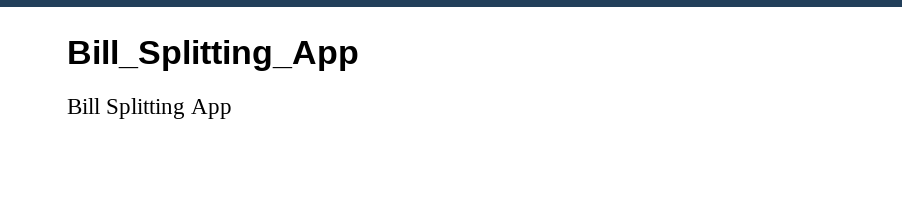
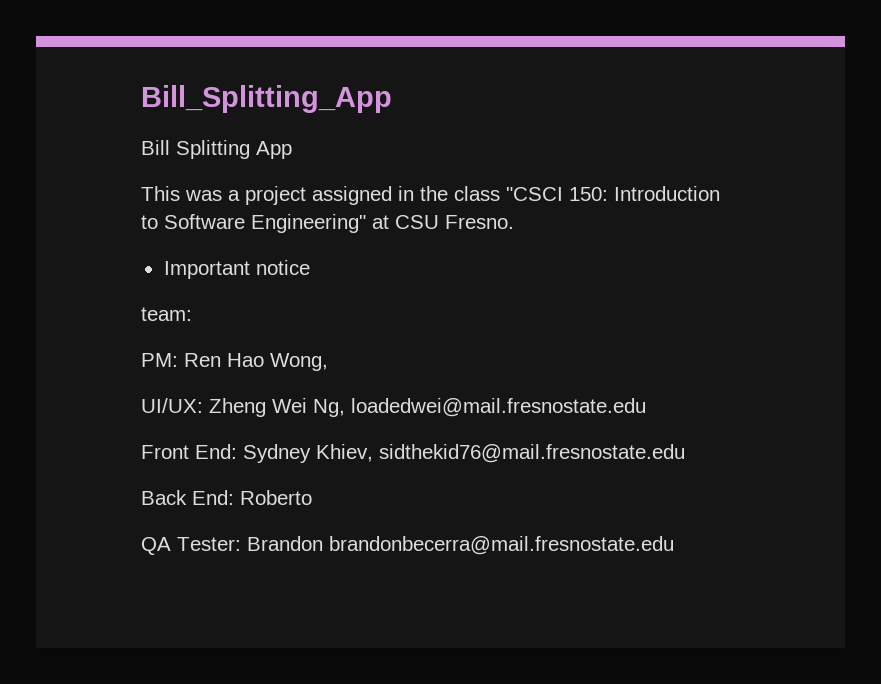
+ This was a project assigned in the class "CSCI 150: Introduction to Software Engineering" at CSU Fresno.
+ Important notice
+ team:
+ PM: Ren Hao Wong,
+ UI/UX: Zheng Wei Ng, loadedwei@mail.fresnostate.edu
+ Front End: Sydney Khiev, sidthekid76@mail.fresnostate.edu
+ Back End: Roberto
+ QA Tester: Brandon brandonbecerra@mail.fresnostate.edu

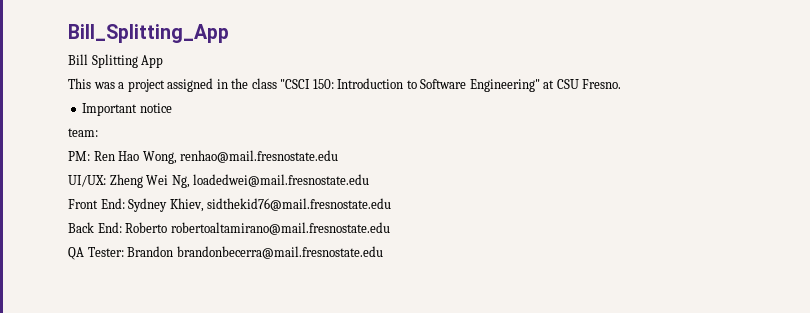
- PM: Ren Hao Wong,
+ PM: Ren Hao Wong, renhao@mail.fresnostate.edu
- Back End: Roberto
+ Back End: Roberto robertoaltamirano@mail.fresnostate.edu

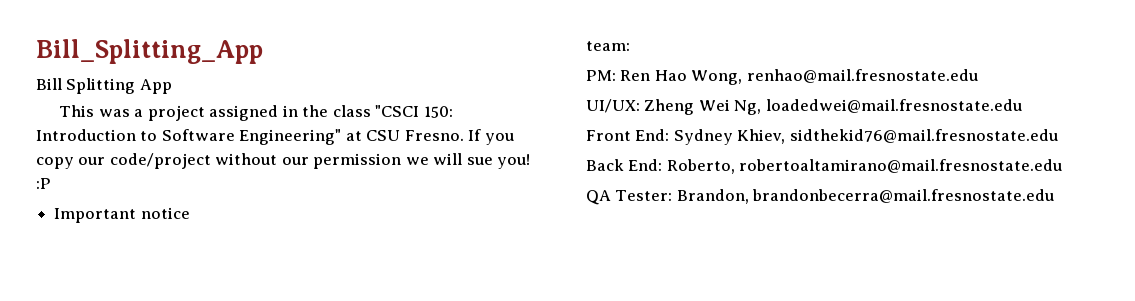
+ If you copy our code/project without our permission we will sue you! :P
- Back End: Roberto robertoaltamirano@mail.fresnostate.edu
+ Back End: Roberto, robertoaltamirano@mail.fresnostate.edu
- QA Tester: Brandon brandonbecerra@mail.fresnostate.edu
+ QA Tester: Brandon, brandonbecerra@mail.fresnostate.edu

